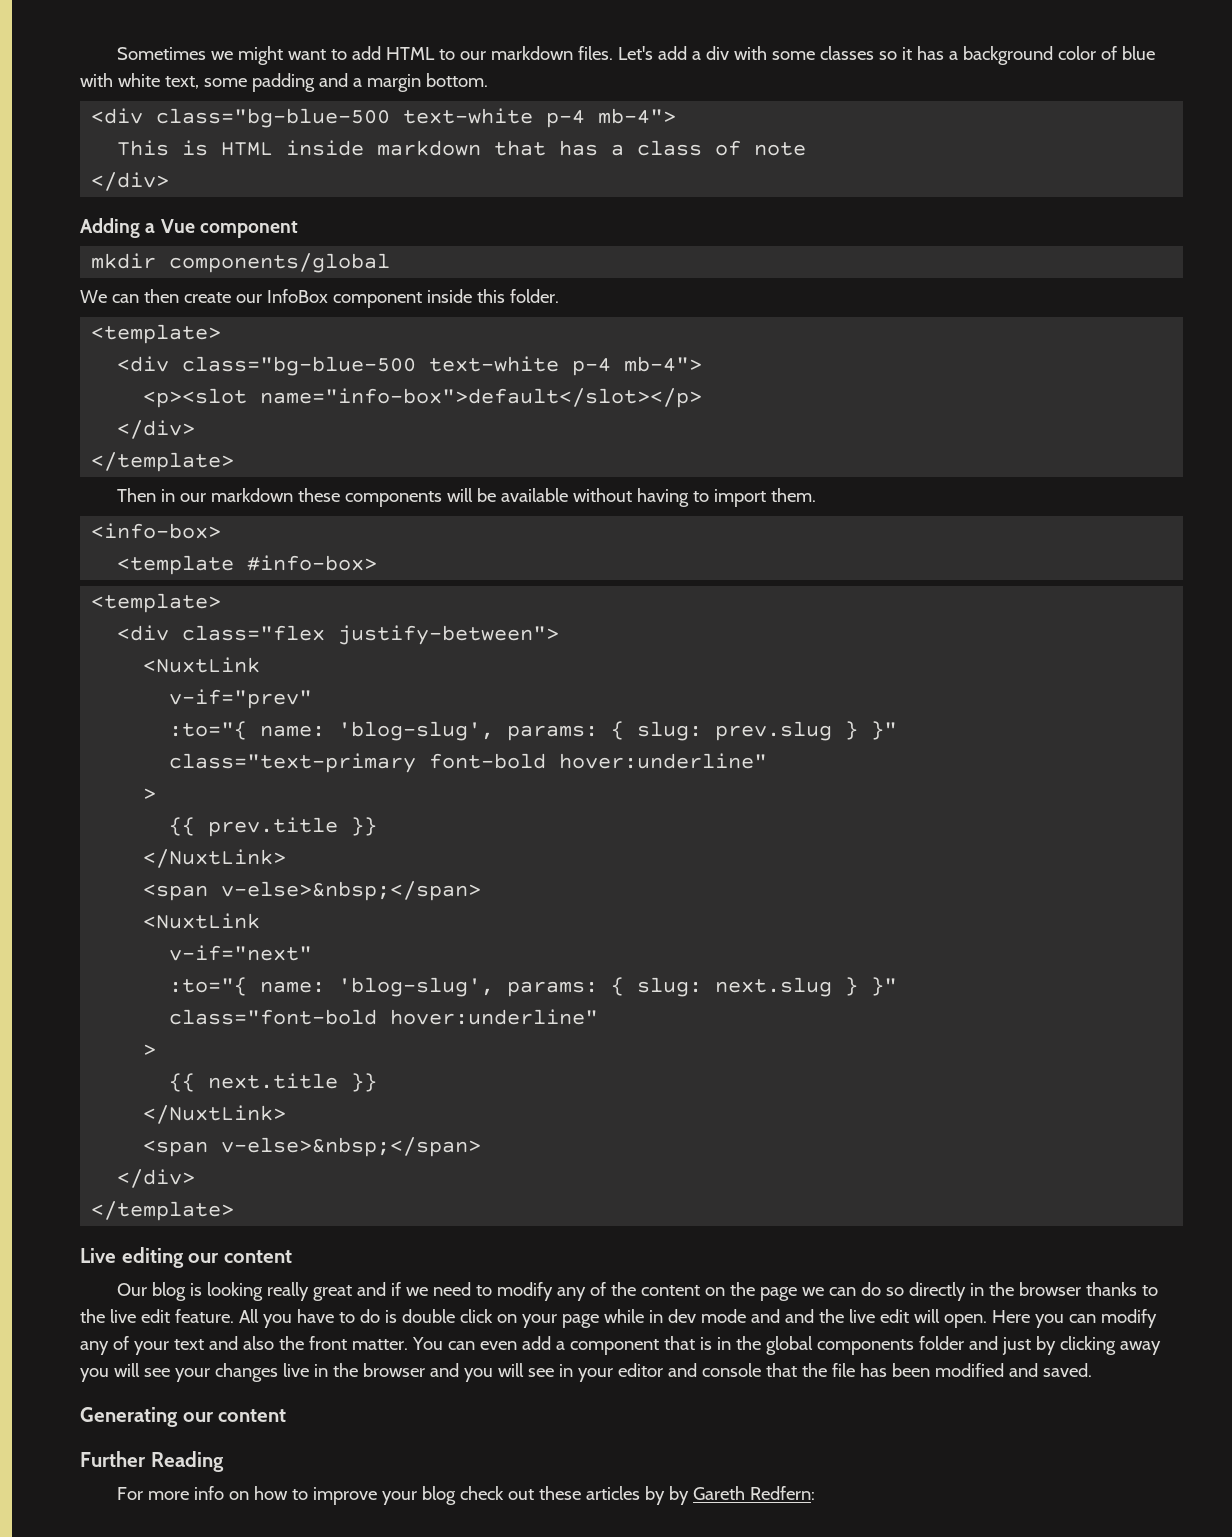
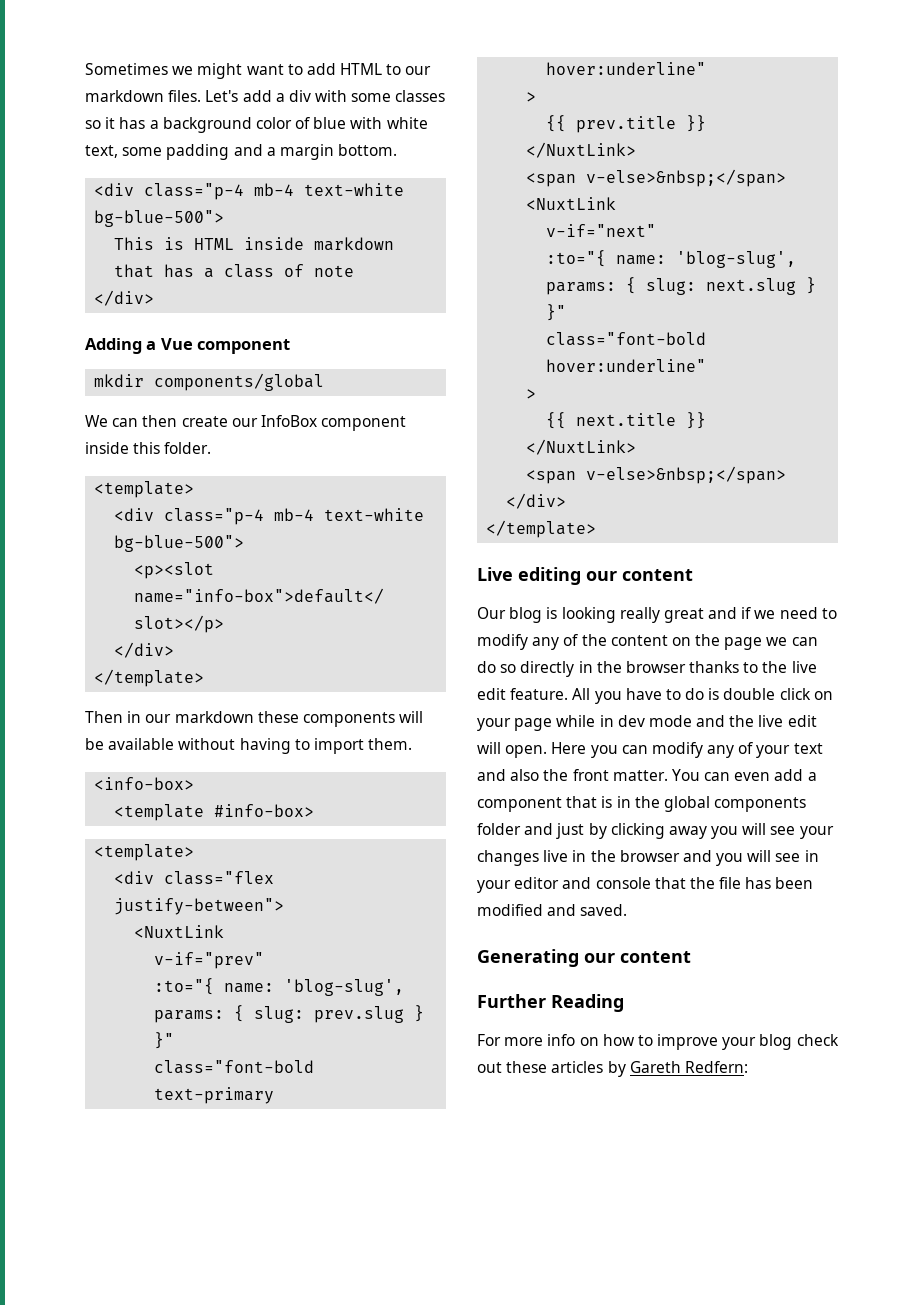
  Let's add a div with some classes so it has a background color of blue with white text, some padding and a margin bottom.
- <div class="bg-blue-500 text-white p-4 mb-4">
+ <div class="p-4 mb-4 text-white bg-blue-500">
  We can then create our InfoBox component inside this folder.
  <template>
- <div class="bg-blue-500 text-white p-4 mb-4">
+ <div class="p-4 mb-4 text-white bg-blue-500">
- class="text-primary font-bold hover:underline"
+ class="font-bold text-primary hover:underline"
- All you have to do is double click on your page while in dev mode and and the live edit will open.
+ All you have to do is double click on your page while in dev mode and the live edit will open.
- For more info on how to improve your blog check out these articles by by Gareth Redfern:
+ For more info on how to improve your blog check out these articles by Gareth Redfern:

